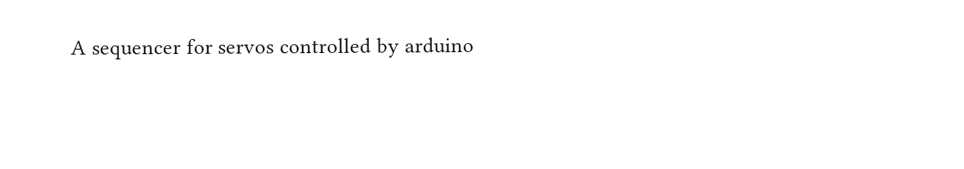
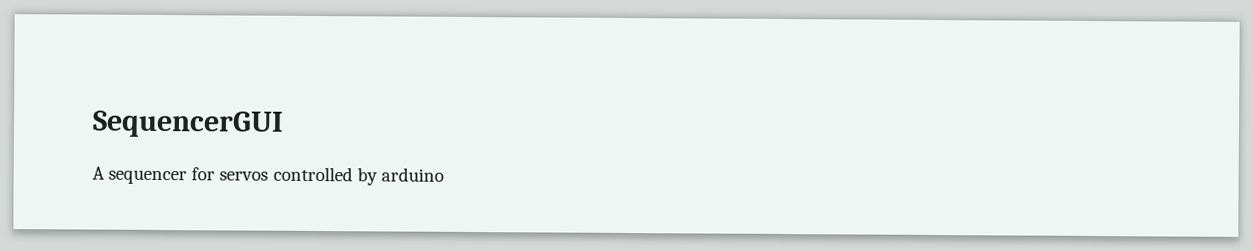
+ SequencerGUI

